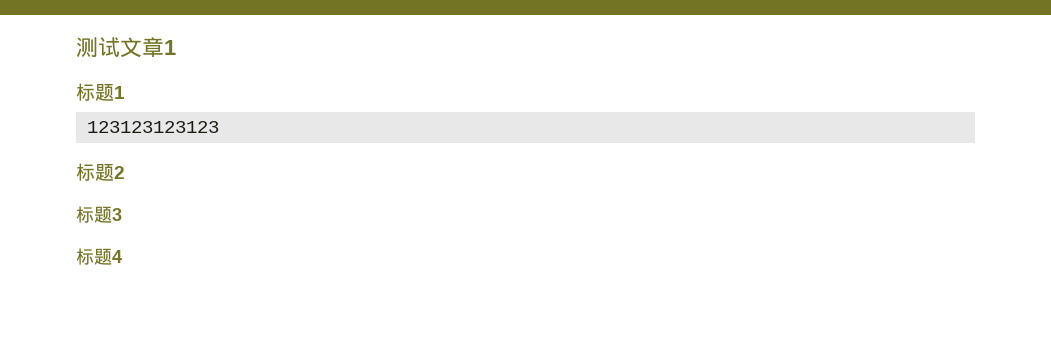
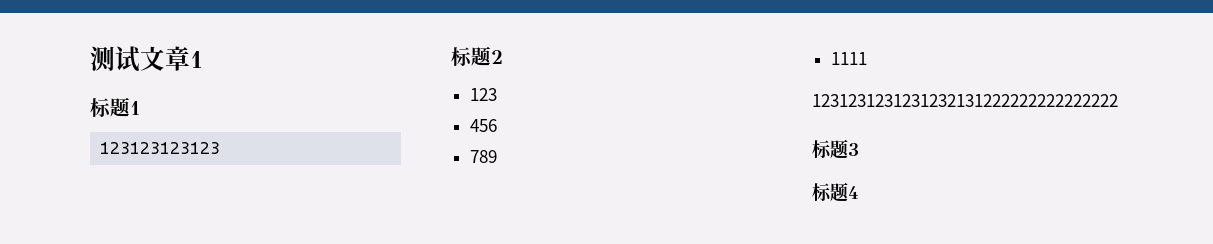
+ 123
+ 456
+ 789
+ 1111
+ 1231231231231232131222222222222222

